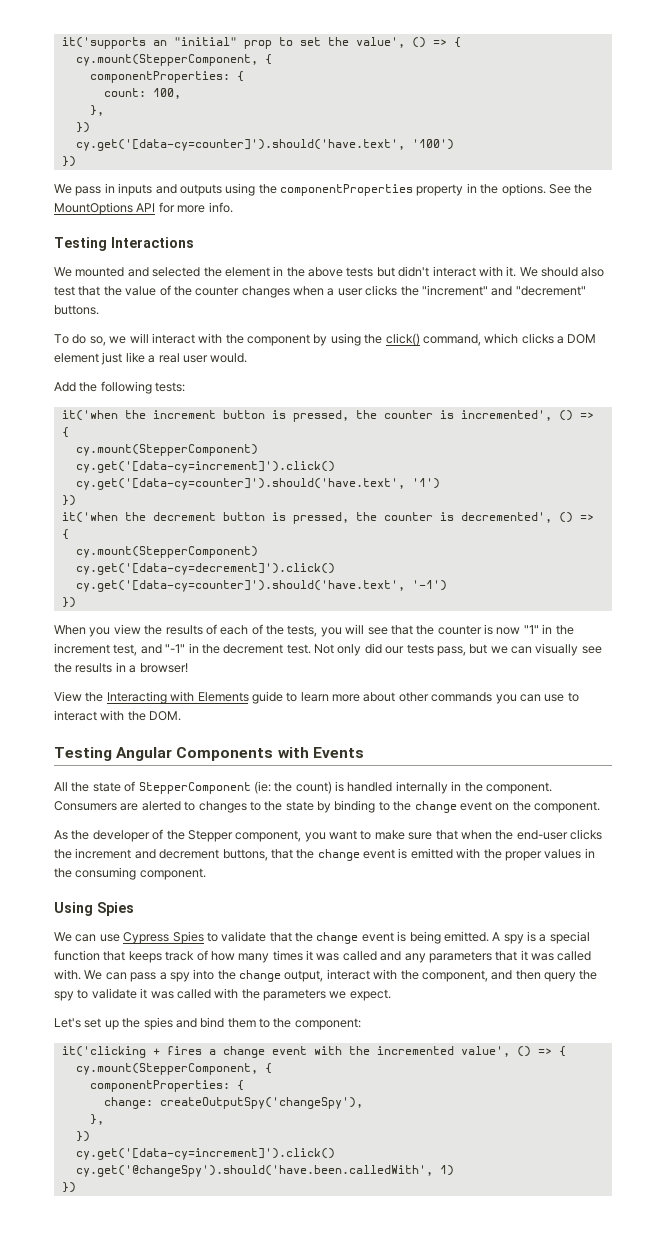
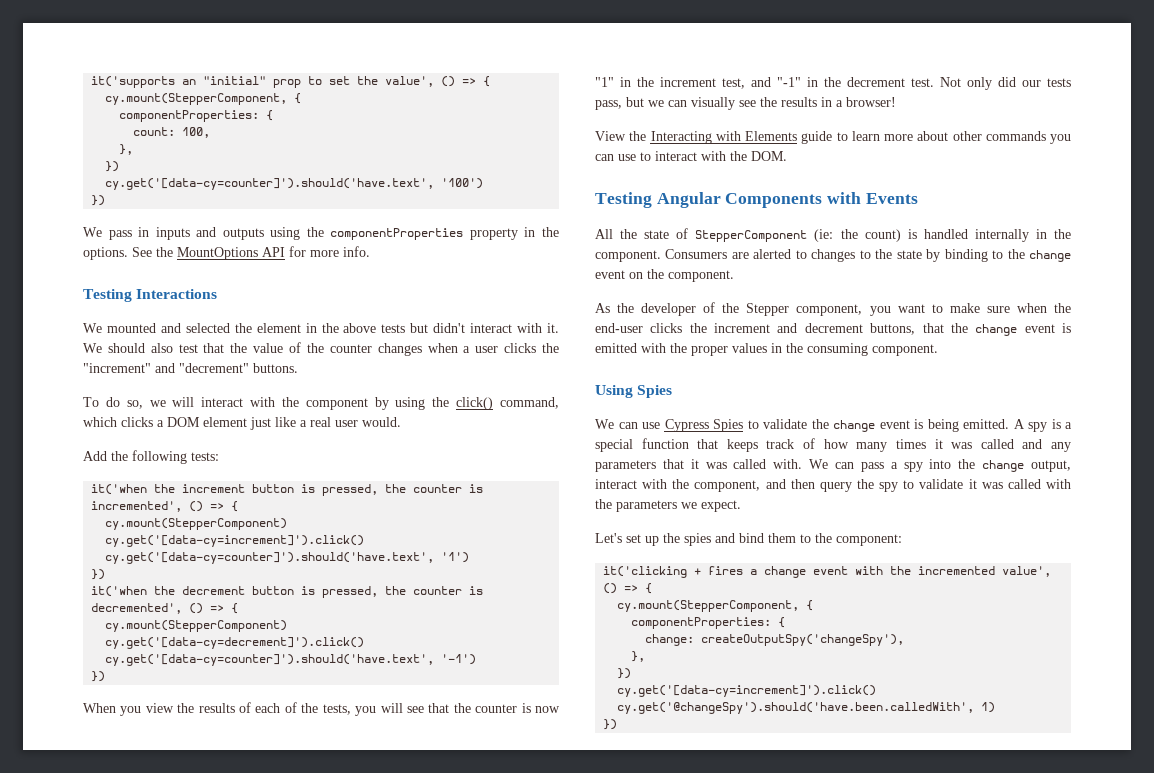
- As the developer of the Stepper component, you want to make sure that when the end-user clicks the increment and decrement buttons, that the change event is emitted with the proper values in the consuming component.
+ As the developer of the Stepper component, you want to make sure when the end-user clicks the increment and decrement buttons, that the change event is emitted with the proper values in the consuming component.
- We can use Cypress Spies to validate that the change event is being emitted.
+ We can use Cypress Spies to validate the change event is being emitted.

